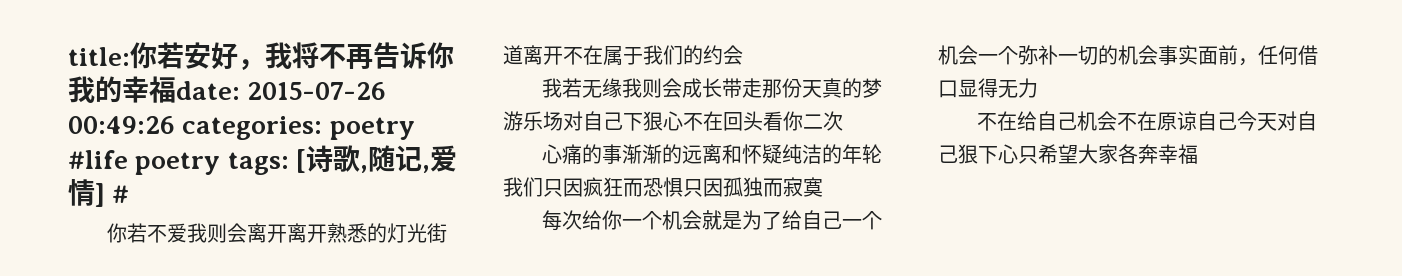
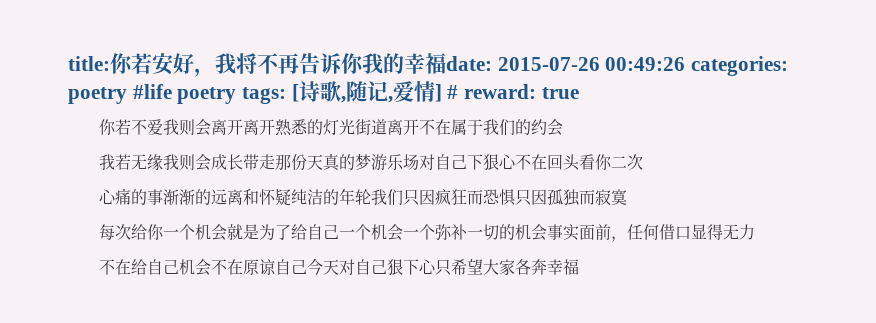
- title:你若安好，我将不再告诉你我的幸福date: 2015-07-26 00:49:26 categories: poetry #life poetry tags: [诗歌,随记,爱情] #
+ title:你若安好，我将不再告诉你我的幸福date: 2015-07-26 00:49:26 categories: poetry #life poetry tags: [诗歌,随记,爱情] # reward: true

